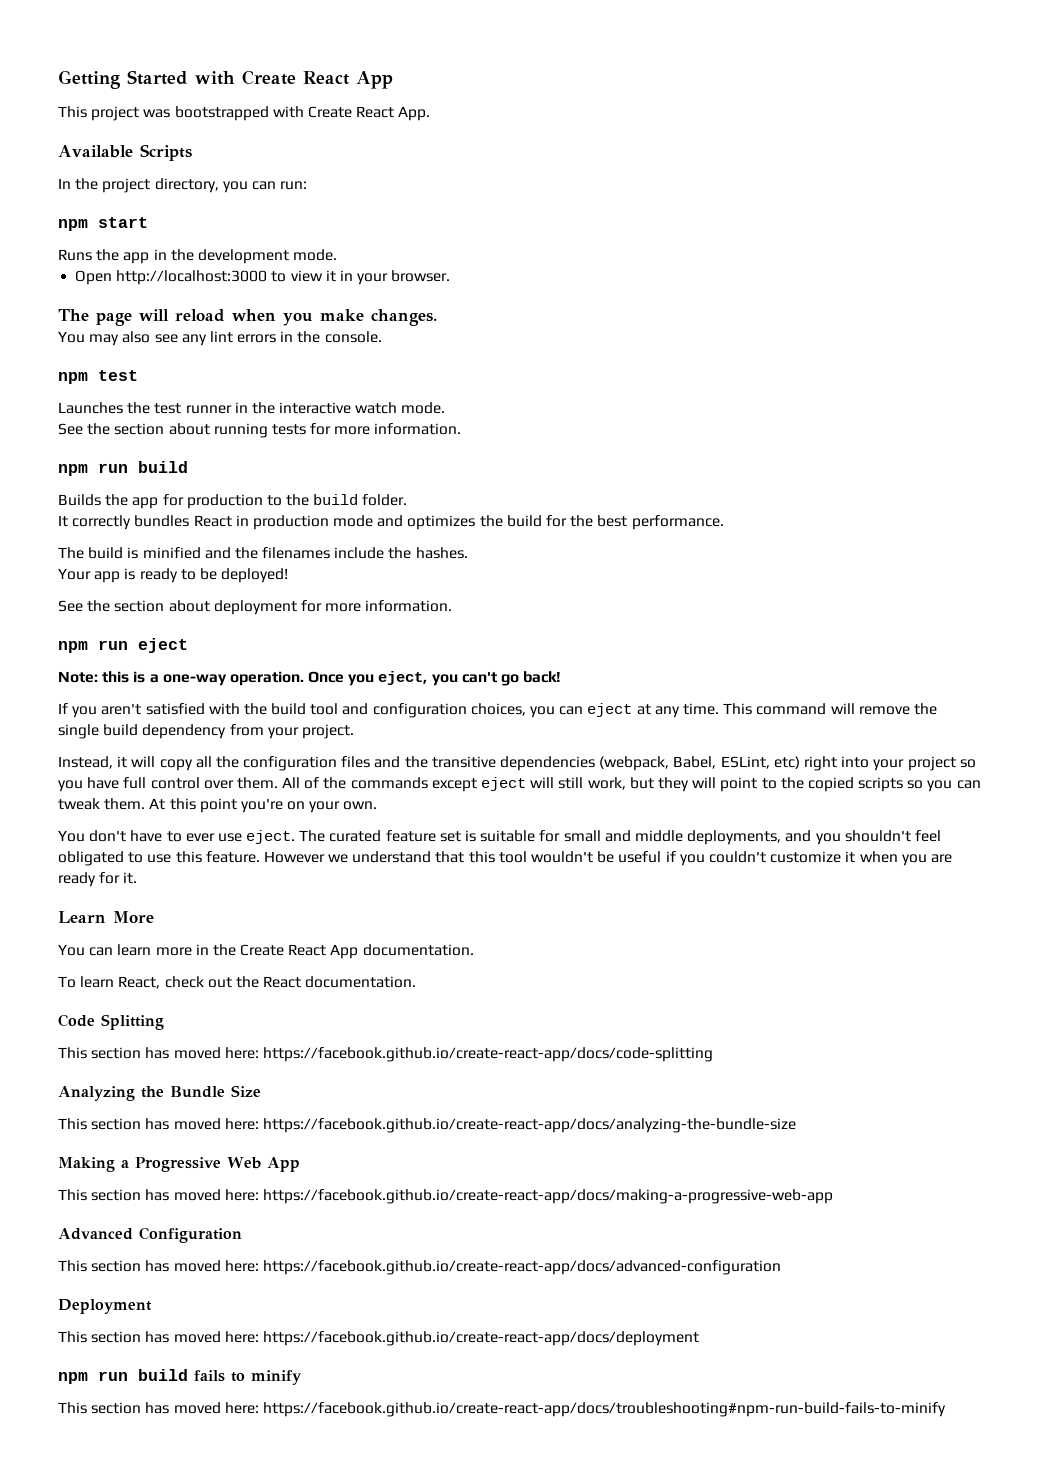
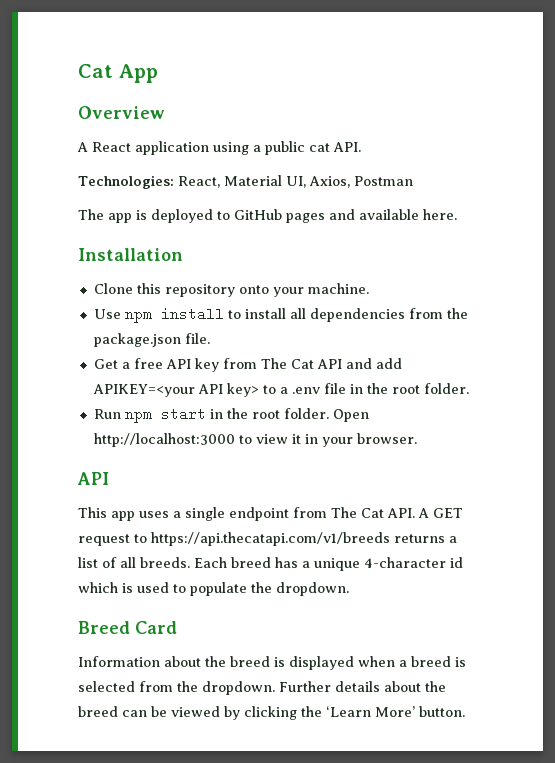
- Getting Started with Create React App
- This project was bootstrapped with Create React App.
- Available Scripts
- In the project directory, you can run:
- npm start
- Runs the app in the development mode.
- Open http://localhost:3000 to view it in your browser.
- The page will reload when you make changes.
- You may also see any lint errors in the console.
- npm test
- Launches the test runner in the interactive watch mode.
- See the section about running tests for more information.
- npm run build
- Builds the app for production to the build folder.
- It correctly bundles React in production mode and optimizes the build for the best performance.
- The build is minified and the filenames include the hashes.
- Your app is ready to be deployed!
- See the section about deployment for more information.
- npm run eject
- Note: this is a one-way operation. Once you eject, you can't go back!
- If you aren't satisfied with the build tool and configuration choices, you can eject at any time. This command will remove the single build dependency from your project.
- Instead, it will copy all the configuration files and the transitive dependencies (webpack, Babel, ESLint, etc) right into your project so you have full control over them. All of the commands except eject will still work, but they will point to the copied scripts so you can tweak them. At this point you're on your own.
- You don't have to ever use eject. The curated feature set is suitable for small and middle deployments, and you shouldn't feel obligated to use this feature. However we understand that this tool wouldn't be useful if you couldn't customize it when you are ready for it.
- Learn More
- You can learn more in the Create React App documentation.
- To learn React, check out the React documentation.
- Code Splitting
- This section has moved here: https://facebook.github.io/create-react-app/docs/code-splitting
- Analyzing the Bundle Size
- This section has moved here: https://facebook.github.io/create-react-app/docs/analyzing-the-bundle-size
- Making a Progressive Web App
- This section has moved here: https://facebook.github.io/create-react-app/docs/making-a-progressive-web-app
- Advanced Configuration
- This section has moved here: https://facebook.github.io/create-react-app/docs/advanced-configuration
- Deployment
- This section has moved here: https://facebook.github.io/create-react-app/docs/deployment
- npm run build fails to minify
- This section has moved here: https://facebook.github.io/create-react-app/docs/troubleshooting#npm-run-build-fails-to-minify
+ Cat App
+ Overview
+ A React application using a public cat API.
+ Technologies: React, Material UI, Axios, Postman
+ The app is deployed to GitHub pages and available here.
+ Installation
+ Clone this repository onto your machine.
+ Use npm install to install all dependencies from the package.json file.
+ Get a free API key from The Cat API and add APIKEY=<your API key> to a .env file in the root folder.
+ Run npm start in the root folder. Open http://localhost:3000 to view it in your browser.
+ API
+ This app uses a single endpoint from The Cat API. A GET request to https://api.thecatapi.com/v1/breeds returns a list of all breeds. Each breed has a unique 4-character id which is used to populate the dropdown.
+ Breed Card
+ Information about the breed is displayed when a breed is selected from the dropdown. Further details about the breed can be viewed by clicking the ‘Learn More’ button.

